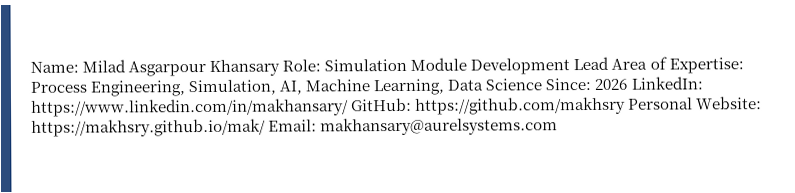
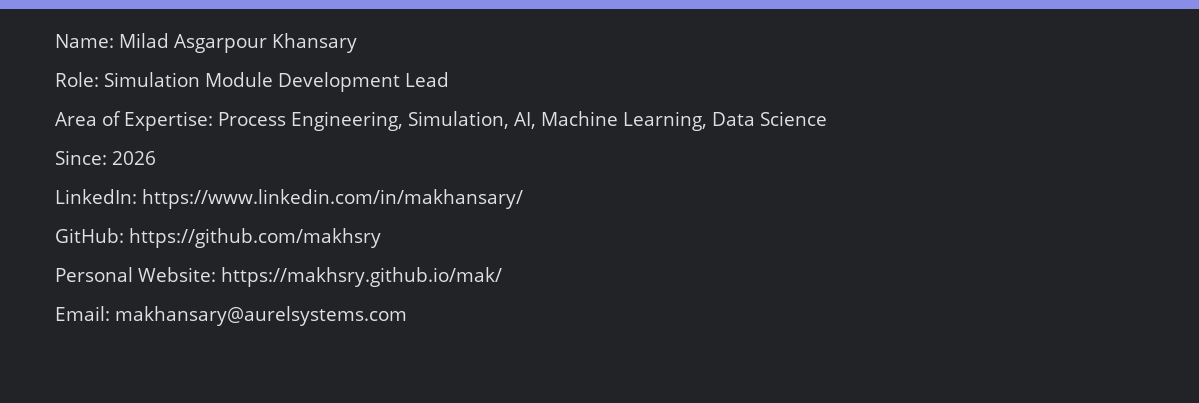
- Name: Milad Asgarpour Khansary Role: Simulation Module Development Lead Area of Expertise: Process Engineering, Simulation, AI, Machine Learning, Data Science Since: 2026 LinkedIn: https://www.linkedin.com/in/makhansary/ GitHub: https://github.com/makhsry Personal Website: https://makhsry.github.io/mak/ Email: makhansary@aurelsystems.com
+ Name: Milad Asgarpour Khansary
+ Role: Simulation Module Development Lead
+ Area of Expertise: Process Engineering, Simulation, AI, Machine Learning, Data Science
+ Since: 2026
+ LinkedIn: https://www.linkedin.com/in/makhansary/
+ GitHub: https://github.com/makhsry
+ Personal Website: https://makhsry.github.io/mak/
+ Email: makhansary@aurelsystems.com

